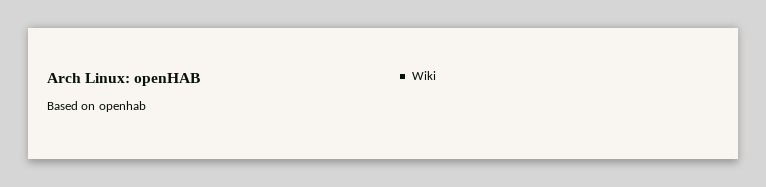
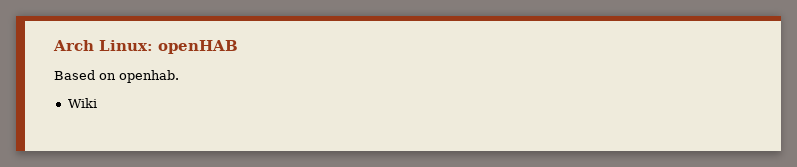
- Based on openhab
+ Based on openhab.

